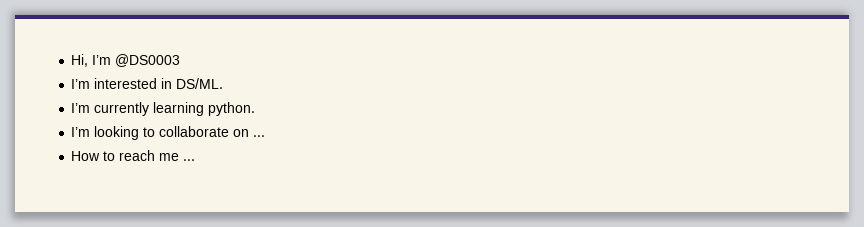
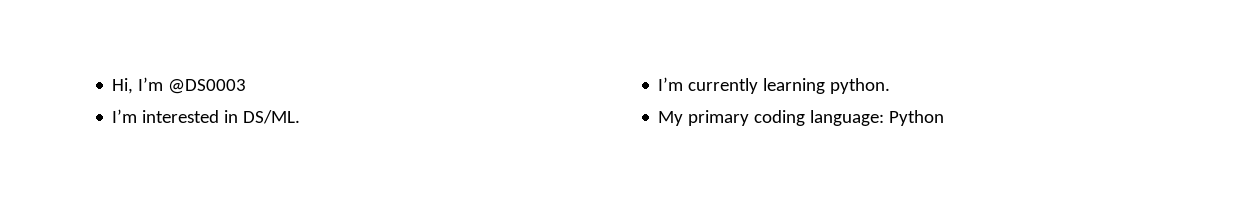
- I’m looking to collaborate on ...
- How to reach me ...
+ My primary coding language: Python

